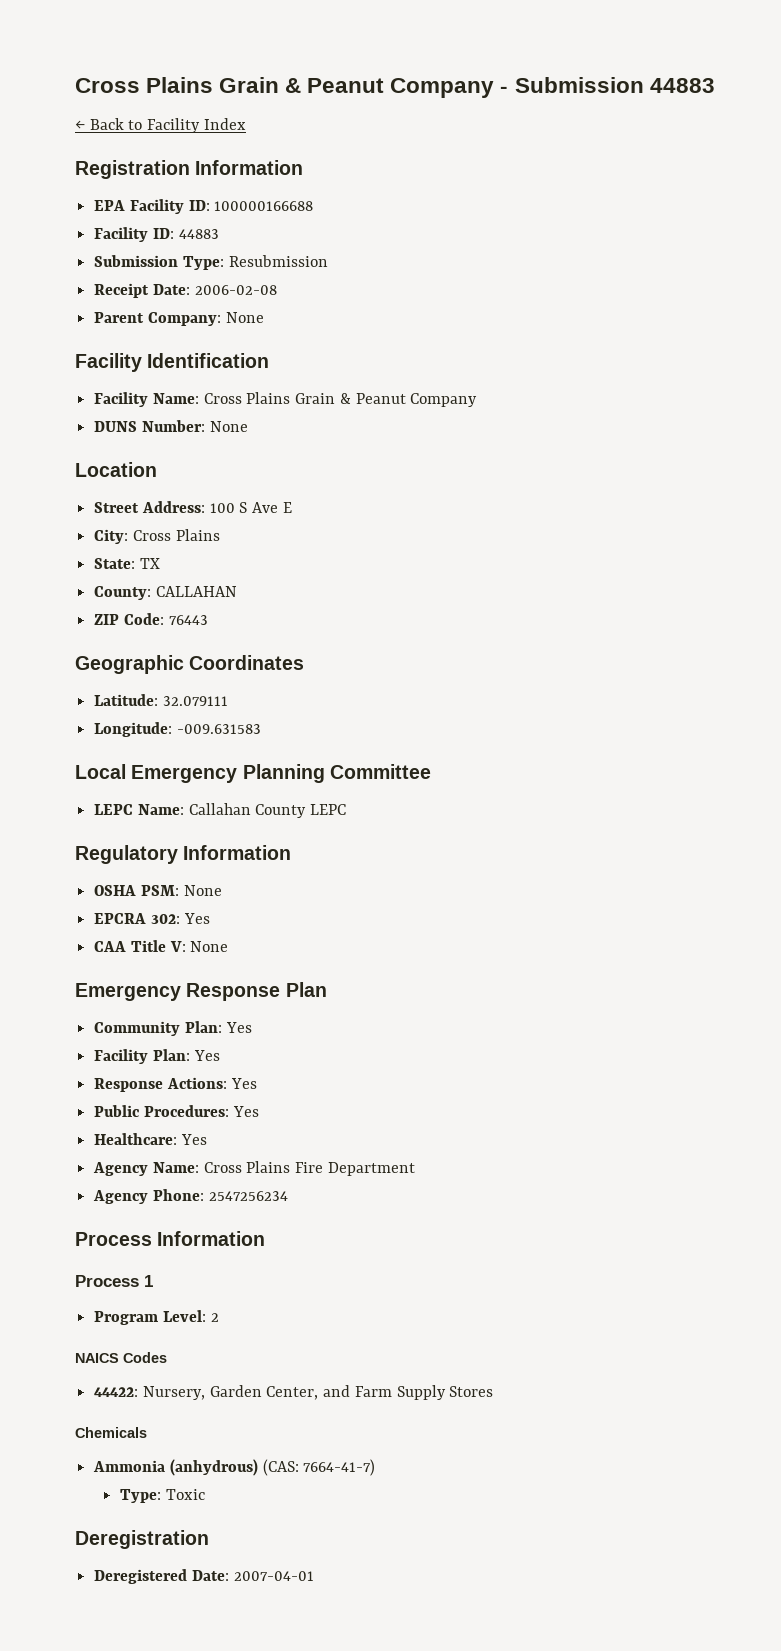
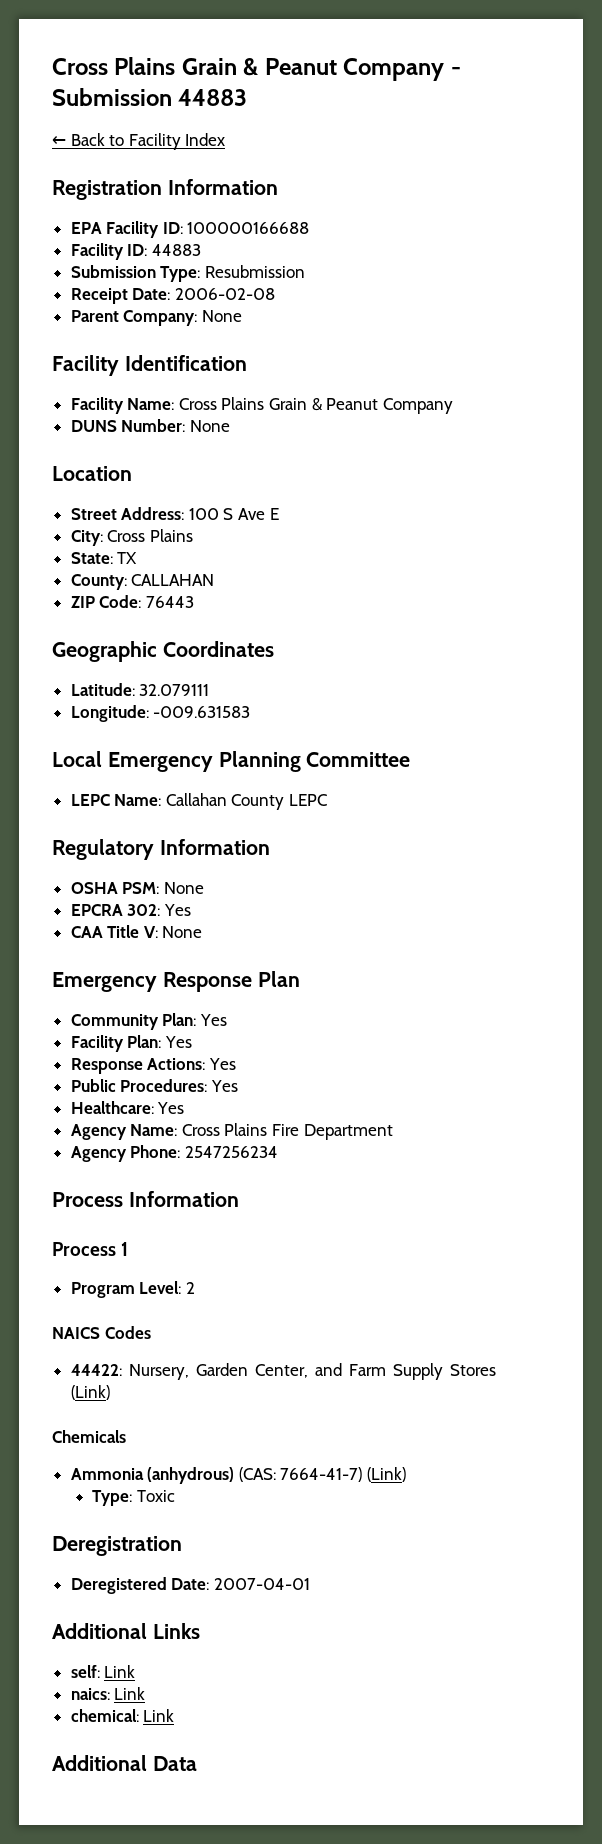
- 44422: Nursery, Garden Center, and Farm Supply Stores
+ 44422: Nursery, Garden Center, and Farm Supply Stores (Link)
- Ammonia (anhydrous) (CAS: 7664-41-7)
+ Ammonia (anhydrous) (CAS: 7664-41-7) (Link)
+ Additional Links
+ self: Link
+ naics: Link
+ chemical: Link
+ Additional Data

